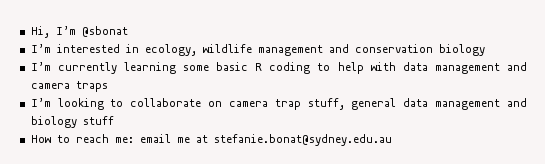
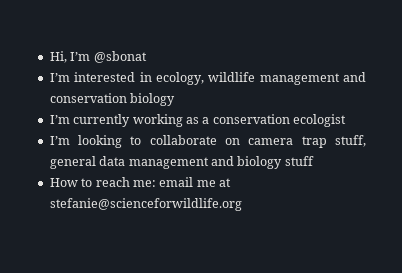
- I’m currently learning some basic R coding to help with data management and camera traps
+ I’m currently working as a conservation ecologist
- How to reach me: email me at stefanie.bonat@sydney.edu.au
+ How to reach me: email me at stefanie@scienceforwildlife.org

